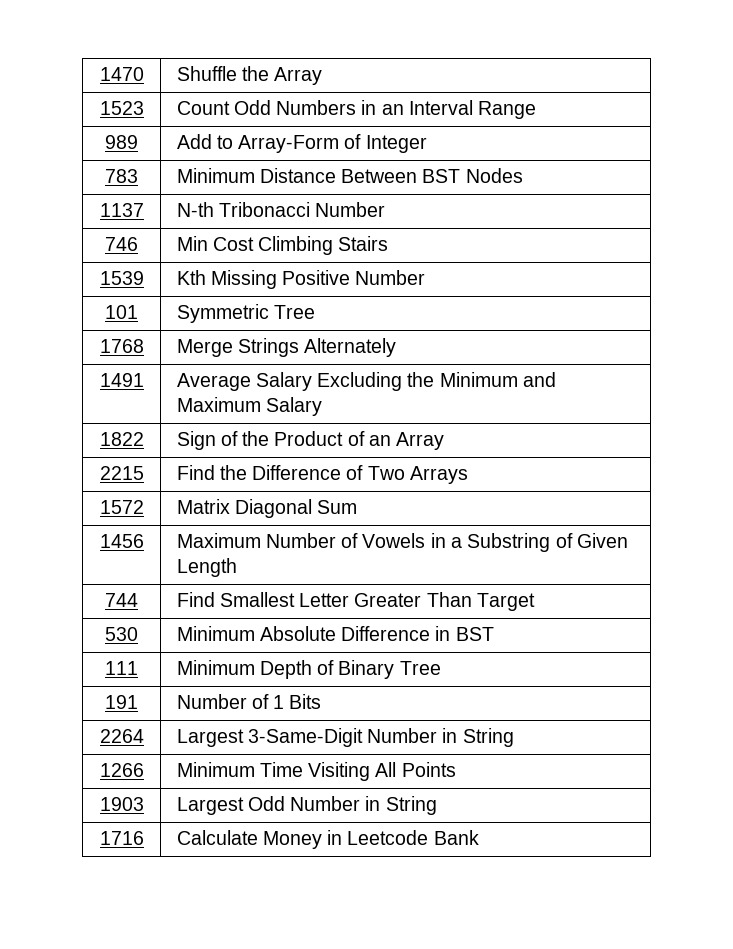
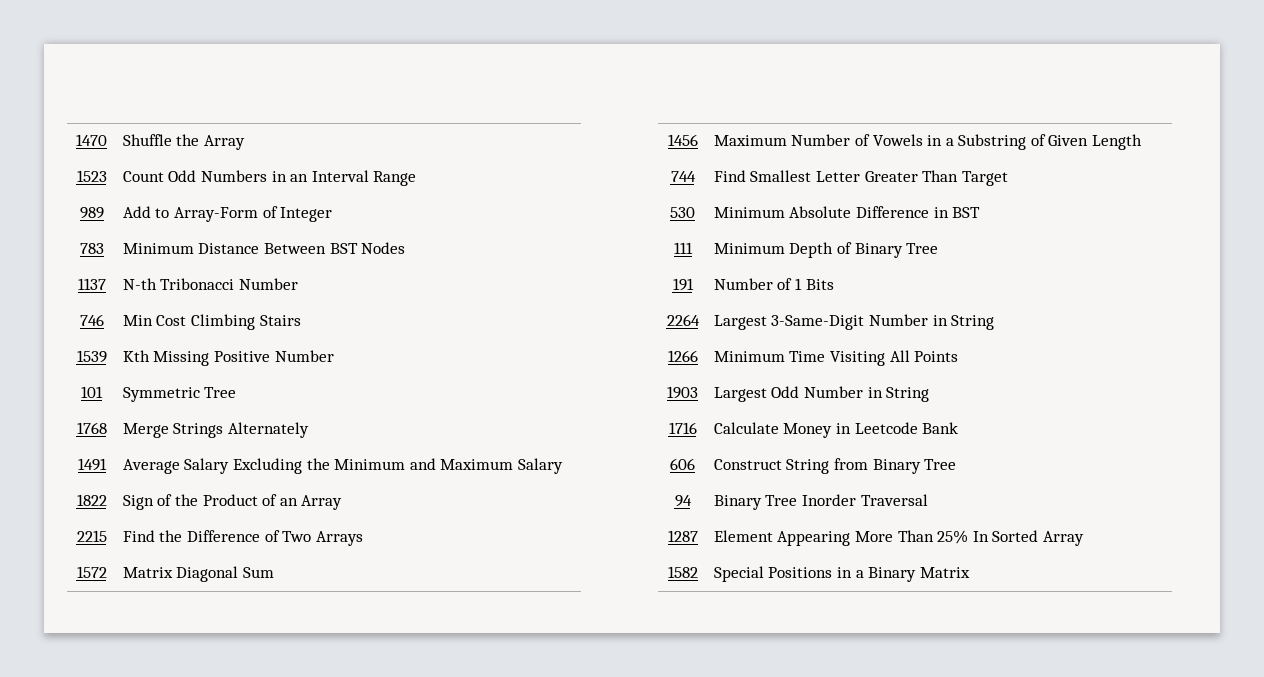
+ 606 | Construct String from Binary Tree
+ 94 | Binary Tree Inorder Traversal
+ 1287 | Element Appearing More Than 25% In Sorted Array
+ 1582 | Special Positions in a Binary Matrix

